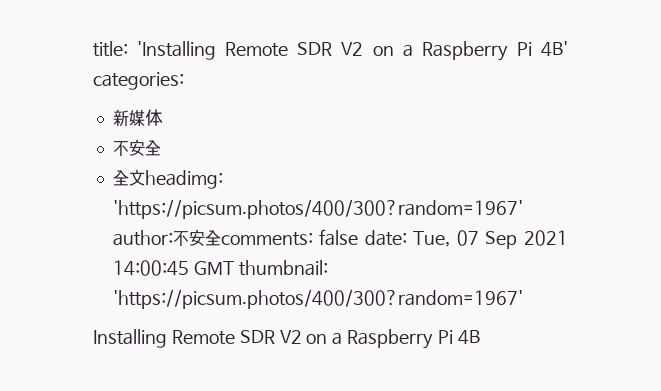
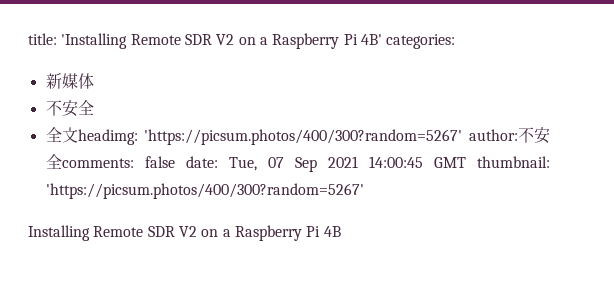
- 全文headimg: 'https://picsum.photos/400/300?random=1967' author:不安全comments: false date: Tue, 07 Sep 2021 14:00:45 GMT thumbnail: 'https://picsum.photos/400/300?random=1967'
+ 全文headimg: 'https://picsum.photos/400/300?random=5267' author:不安全comments: false date: Tue, 07 Sep 2021 14:00:45 GMT thumbnail: 'https://picsum.photos/400/300?random=5267'

